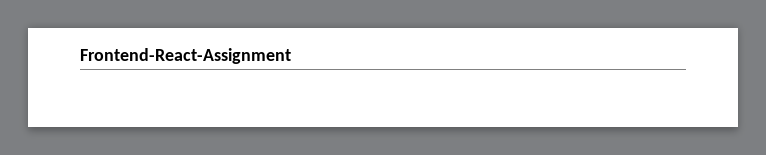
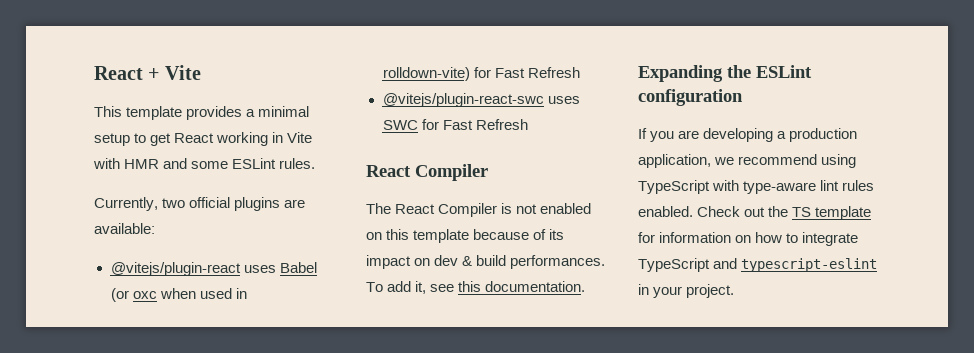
- Frontend-React-Assignment
+ React + Vite
+ This template provides a minimal setup to get React working in Vite with HMR and some ESLint rules.
+ Currently, two official plugins are available:
+ @vitejs/plugin-react uses Babel (or oxc when used in rolldown-vite) for Fast Refresh
+ @vitejs/plugin-react-swc uses SWC for Fast Refresh
+ React Compiler
+ The React Compiler is not enabled on this template because of its impact on dev & build performances. To add it, see this documentation.
+ Expanding the ESLint configuration
+ If you are developing a production application, we recommend using TypeScript with type-aware lint rules enabled. Check out the TS template for information on how to integrate TypeScript and typescript-eslint in your project.

